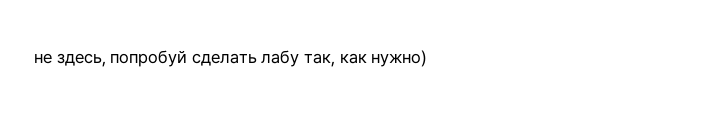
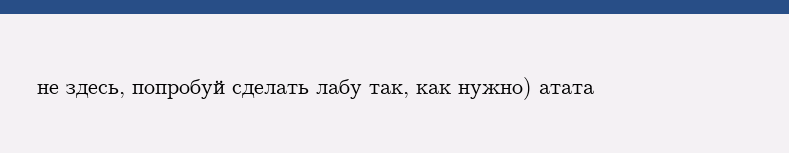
- не здесь, попробуй сделать лабу так, как нужно)
+ не здесь, попробуй сделать лабу так, как нужно) атата

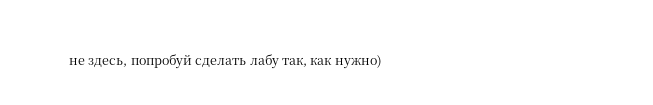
- не здесь, попробуй сделать лабу так, как нужно) атата
+ не здесь, попробуй сделать лабу так, как нужно)

